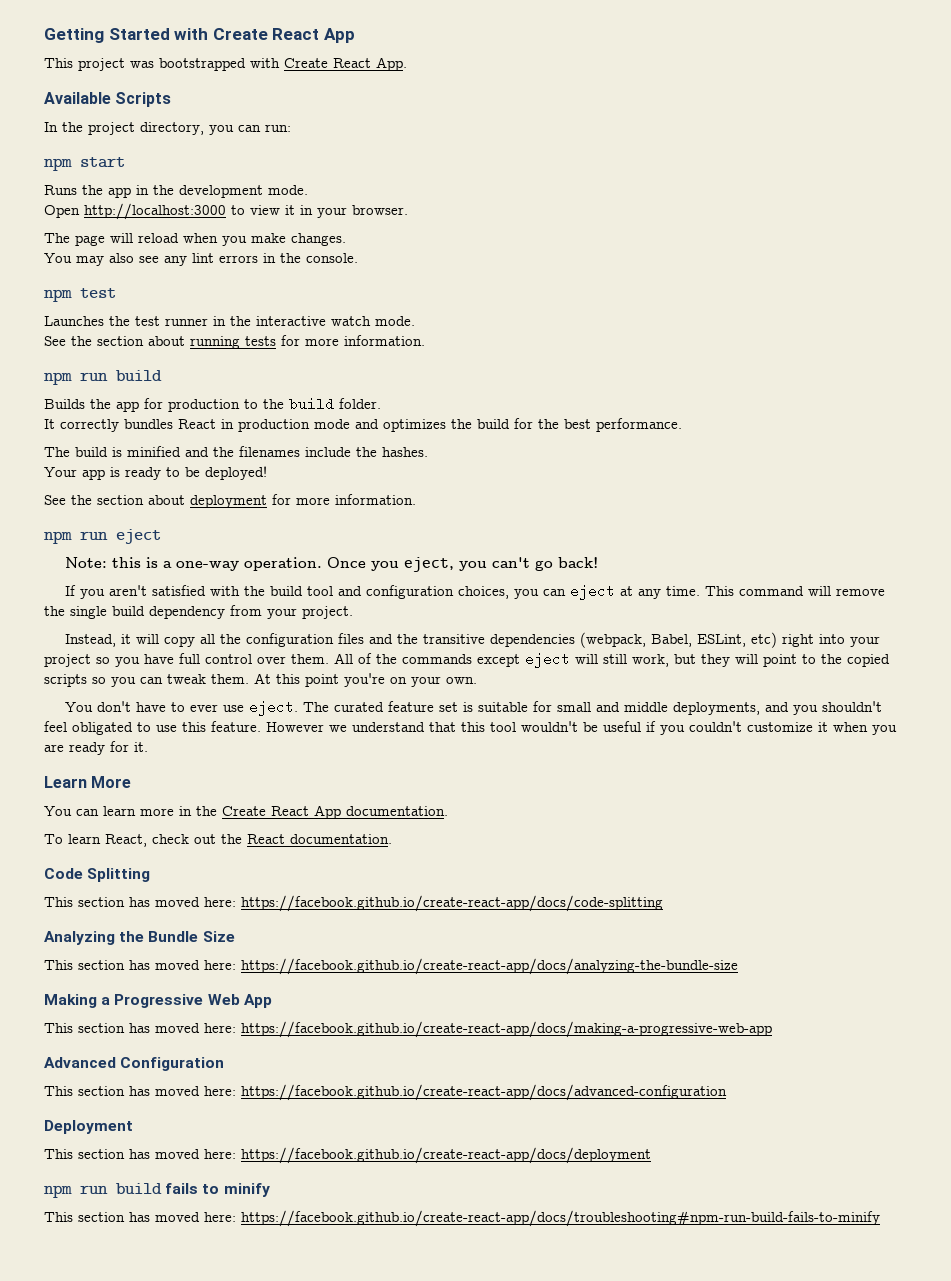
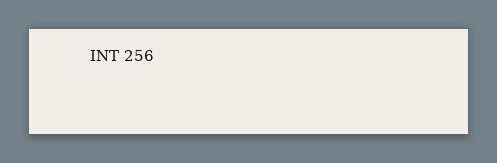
- Getting Started with Create React App
- This project was bootstrapped with Create React App.
- Available Scripts
- In the project directory, you can run:
- npm start
- Runs the app in the development mode.
- Open http://localhost:3000 to view it in your browser.
- The page will reload when you make changes.
- You may also see any lint errors in the console.
- npm test
- Launches the test runner in the interactive watch mode.
- See the section about running tests for more information.
- npm run build
- Builds the app for production to the build folder.
- It correctly bundles React in production mode and optimizes the build for the best performance.
- The build is minified and the filenames include the hashes.
- Your app is ready to be deployed!
- See the section about deployment for more information.
- npm run eject
- Note: this is a one-way operation. Once you eject, you can't go back!
- If you aren't satisfied with the build tool and configuration choices, you can eject at any time. This command will remove the single build dependency from your project.
- Instead, it will copy all the configuration files and the transitive dependencies (webpack, Babel, ESLint, etc) right into your project so you have full control over them. All of the commands except eject will still work, but they will point to the copied scripts so you can tweak them. At this point you're on your own.
- You don't have to ever use eject. The curated feature set is suitable for small and middle deployments, and you shouldn't feel obligated to use this feature. However we understand that this tool wouldn't be useful if you couldn't customize it when you are ready for it.
- Learn More
- You can learn more in the Create React App documentation.
- To learn React, check out the React documentation.
- Code Splitting
- This section has moved here: https://facebook.github.io/create-react-app/docs/code-splitting
- Analyzing the Bundle Size
- This section has moved here: https://facebook.github.io/create-react-app/docs/analyzing-the-bundle-size
- Making a Progressive Web App
- This section has moved here: https://facebook.github.io/create-react-app/docs/making-a-progressive-web-app
- Advanced Configuration
- This section has moved here: https://facebook.github.io/create-react-app/docs/advanced-configuration
- Deployment
- This section has moved here: https://facebook.github.io/create-react-app/docs/deployment
- npm run build fails to minify
- This section has moved here: https://facebook.github.io/create-react-app/docs/troubleshooting#npm-run-build-fails-to-minify
+ INT 256

